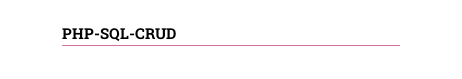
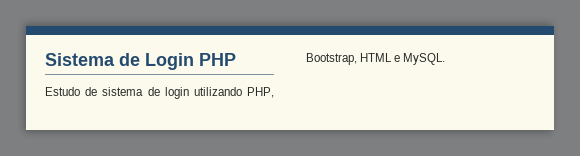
- PHP-SQL-CRUD
+ Sistema de Login PHP
+ Estudo de sistema de login utilizando PHP, Bootstrap, HTML e MySQL.

